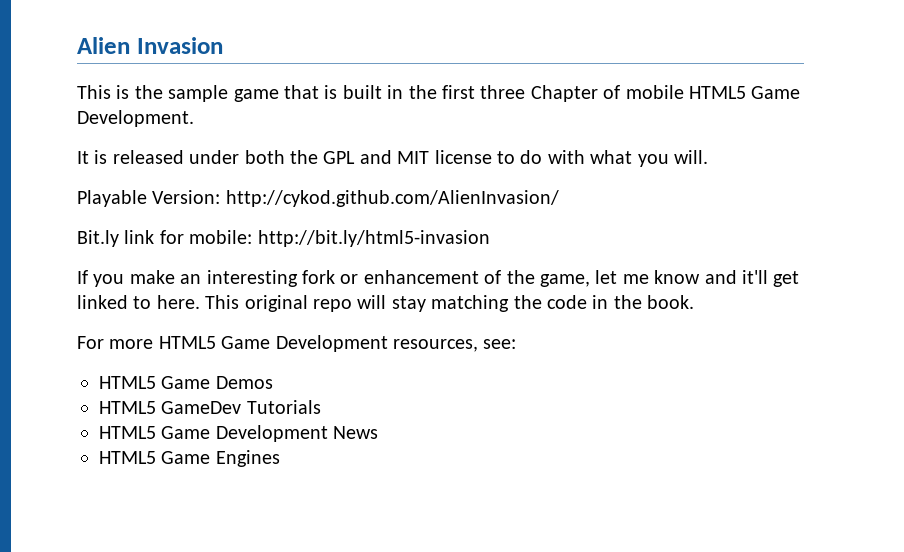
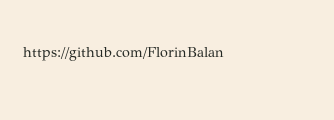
- Alien Invasion
- This is the sample game that is built in the first three Chapter of mobile HTML5 Game Development.
- It is released under both the GPL and MIT license to do with what you will.
- Playable Version: http://cykod.github.com/AlienInvasion/
- Bit.ly link for mobile: http://bit.ly/html5-invasion
- If you make an interesting fork or enhancement of the game, let me know and it'll get linked to here. This original repo will stay matching the code in the book.
- For more HTML5 Game Development resources, see:
- HTML5 Game Demos
- HTML5 GameDev Tutorials
- HTML5 Game Development News
- HTML5 Game Engines
+ https://github.com/FlorinBalan

